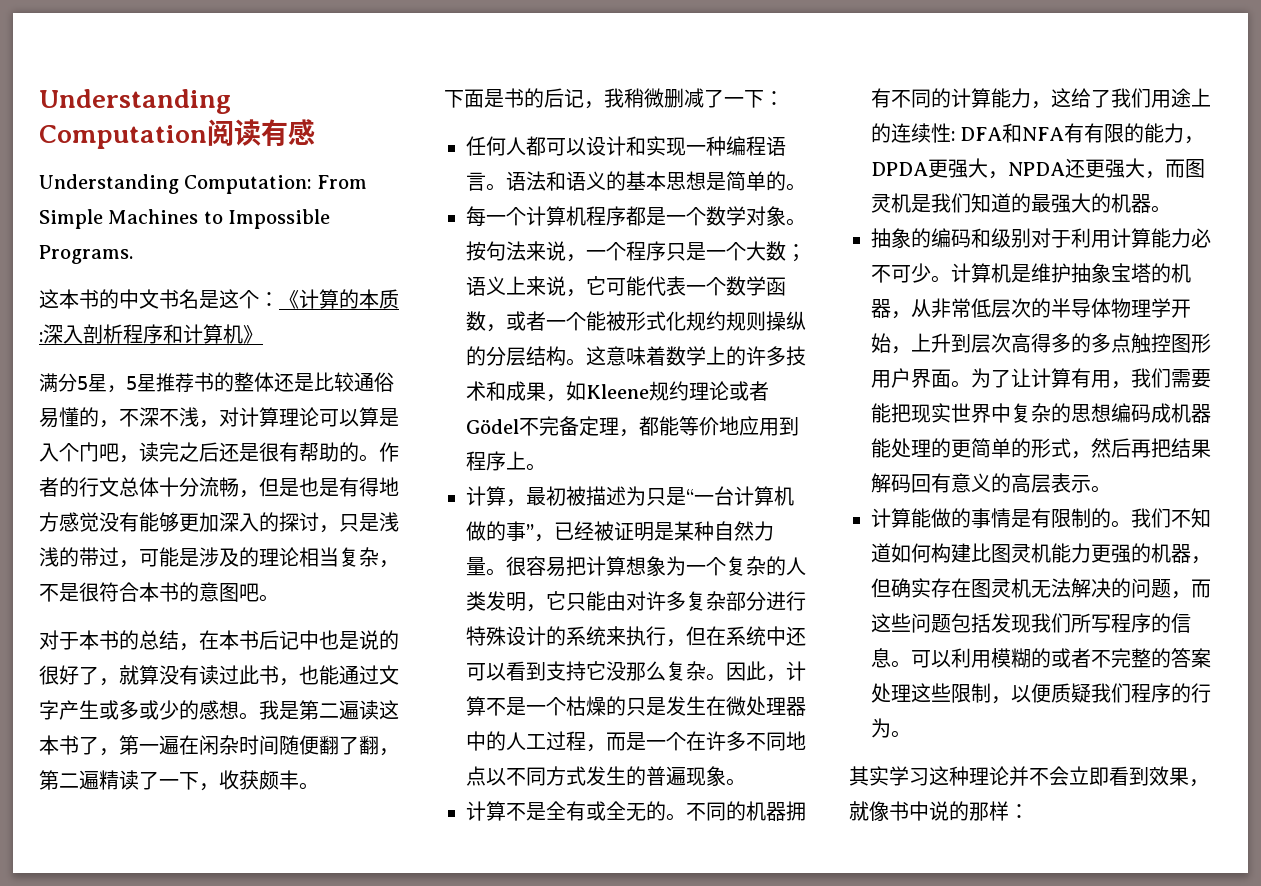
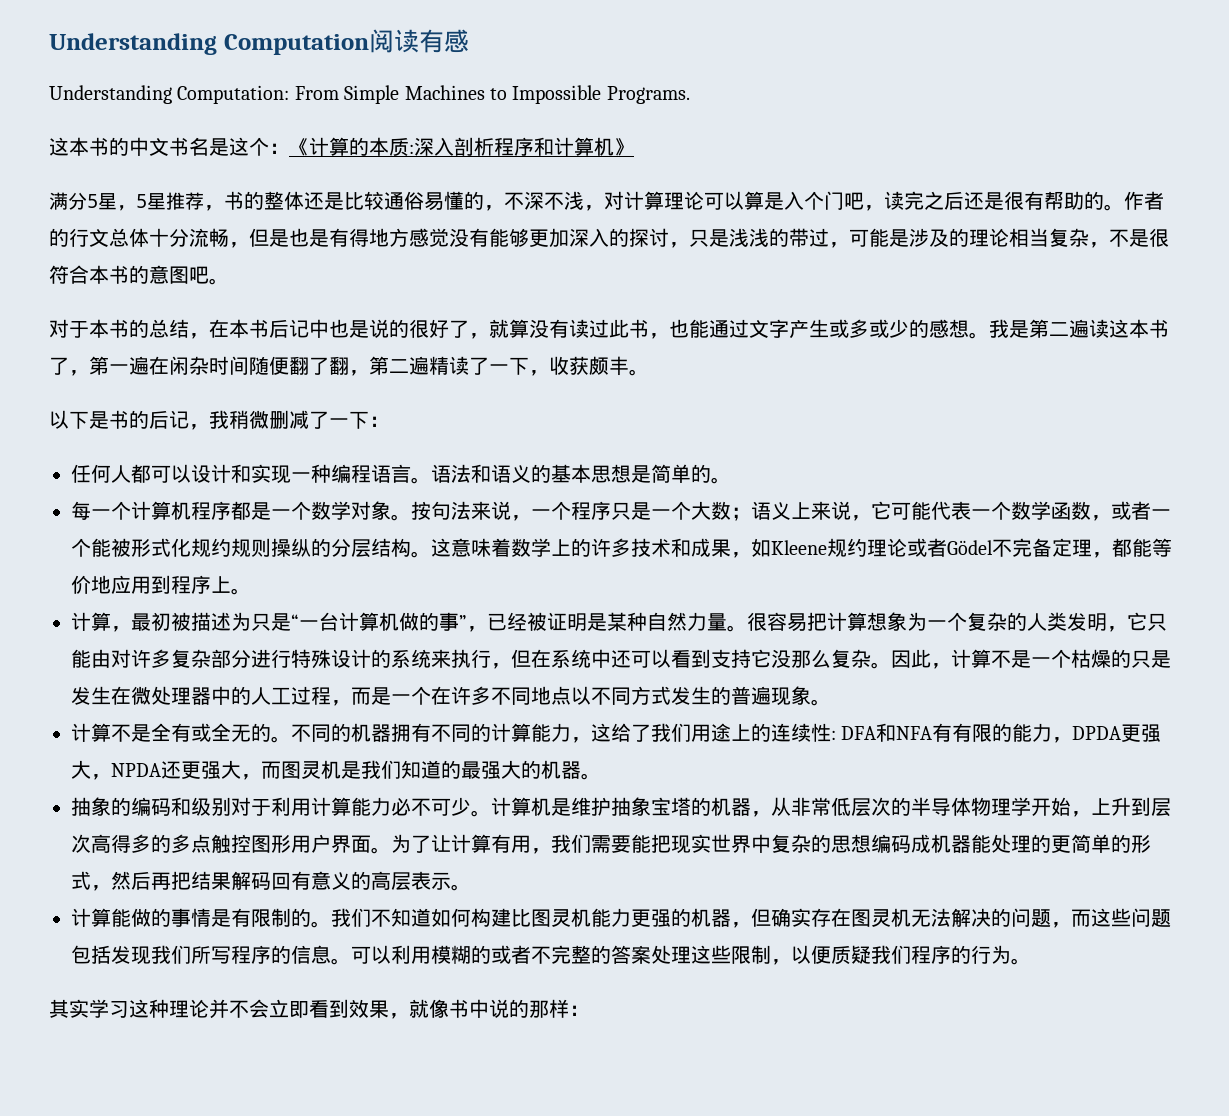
- 满分5星，5星推荐书的整体还是比较通俗易懂的，不深不浅，对计算理论可以算是入个门吧，读完之后还是很有帮助的。
+ 满分5星，5星推荐，书的整体还是比较通俗易懂的，不深不浅，对计算理论可以算是入个门吧，读完之后还是很有帮助的。
- 下面是书的后记，我稍微删减了一下：
+ 以下是书的后记，我稍微删减了一下：

